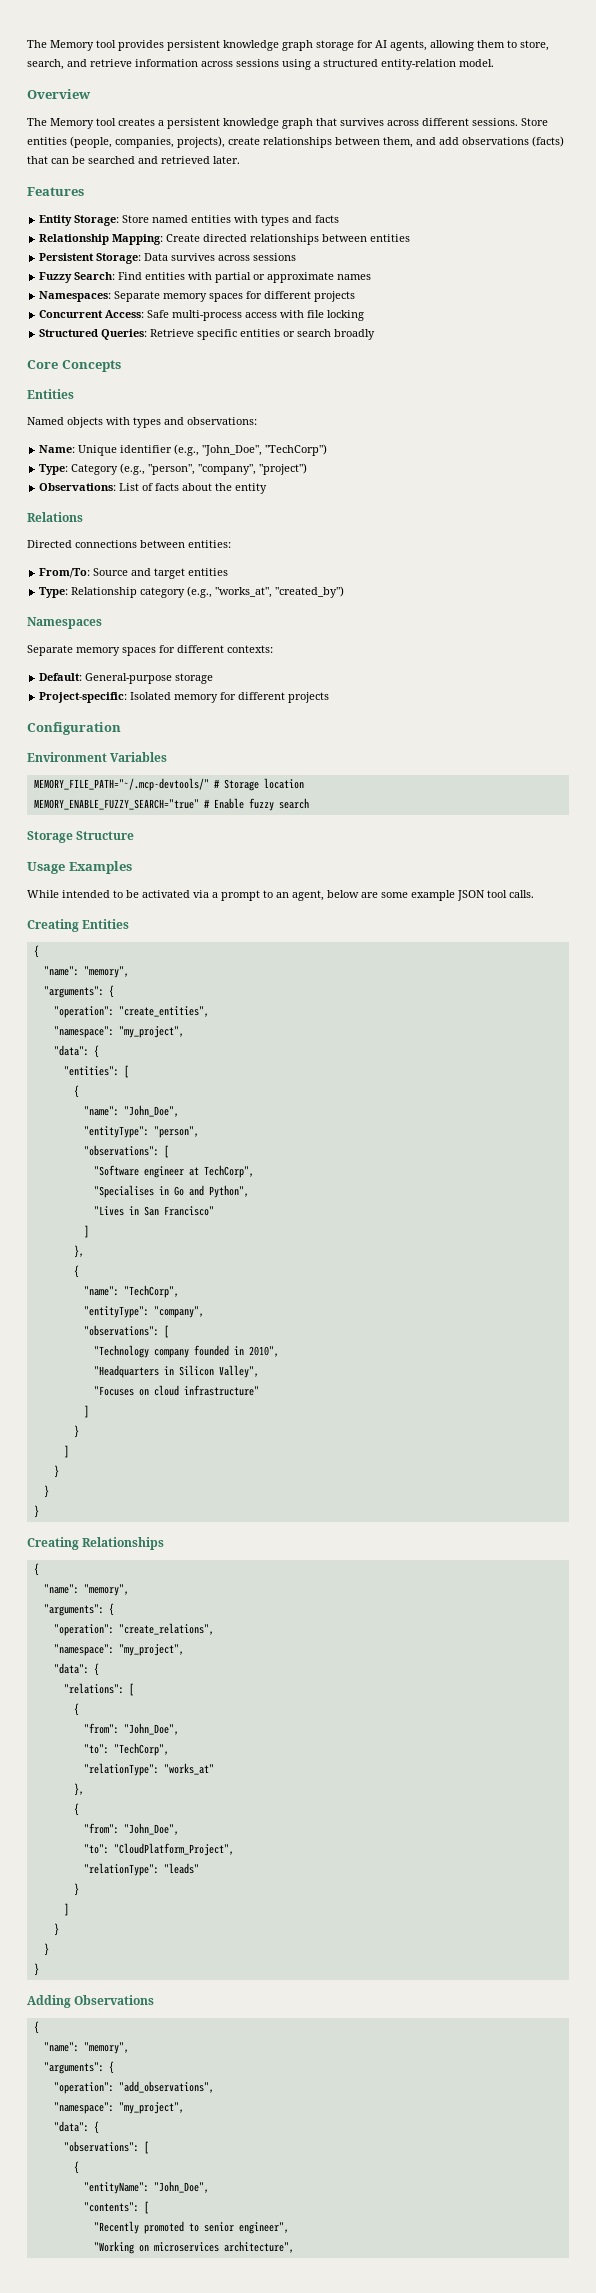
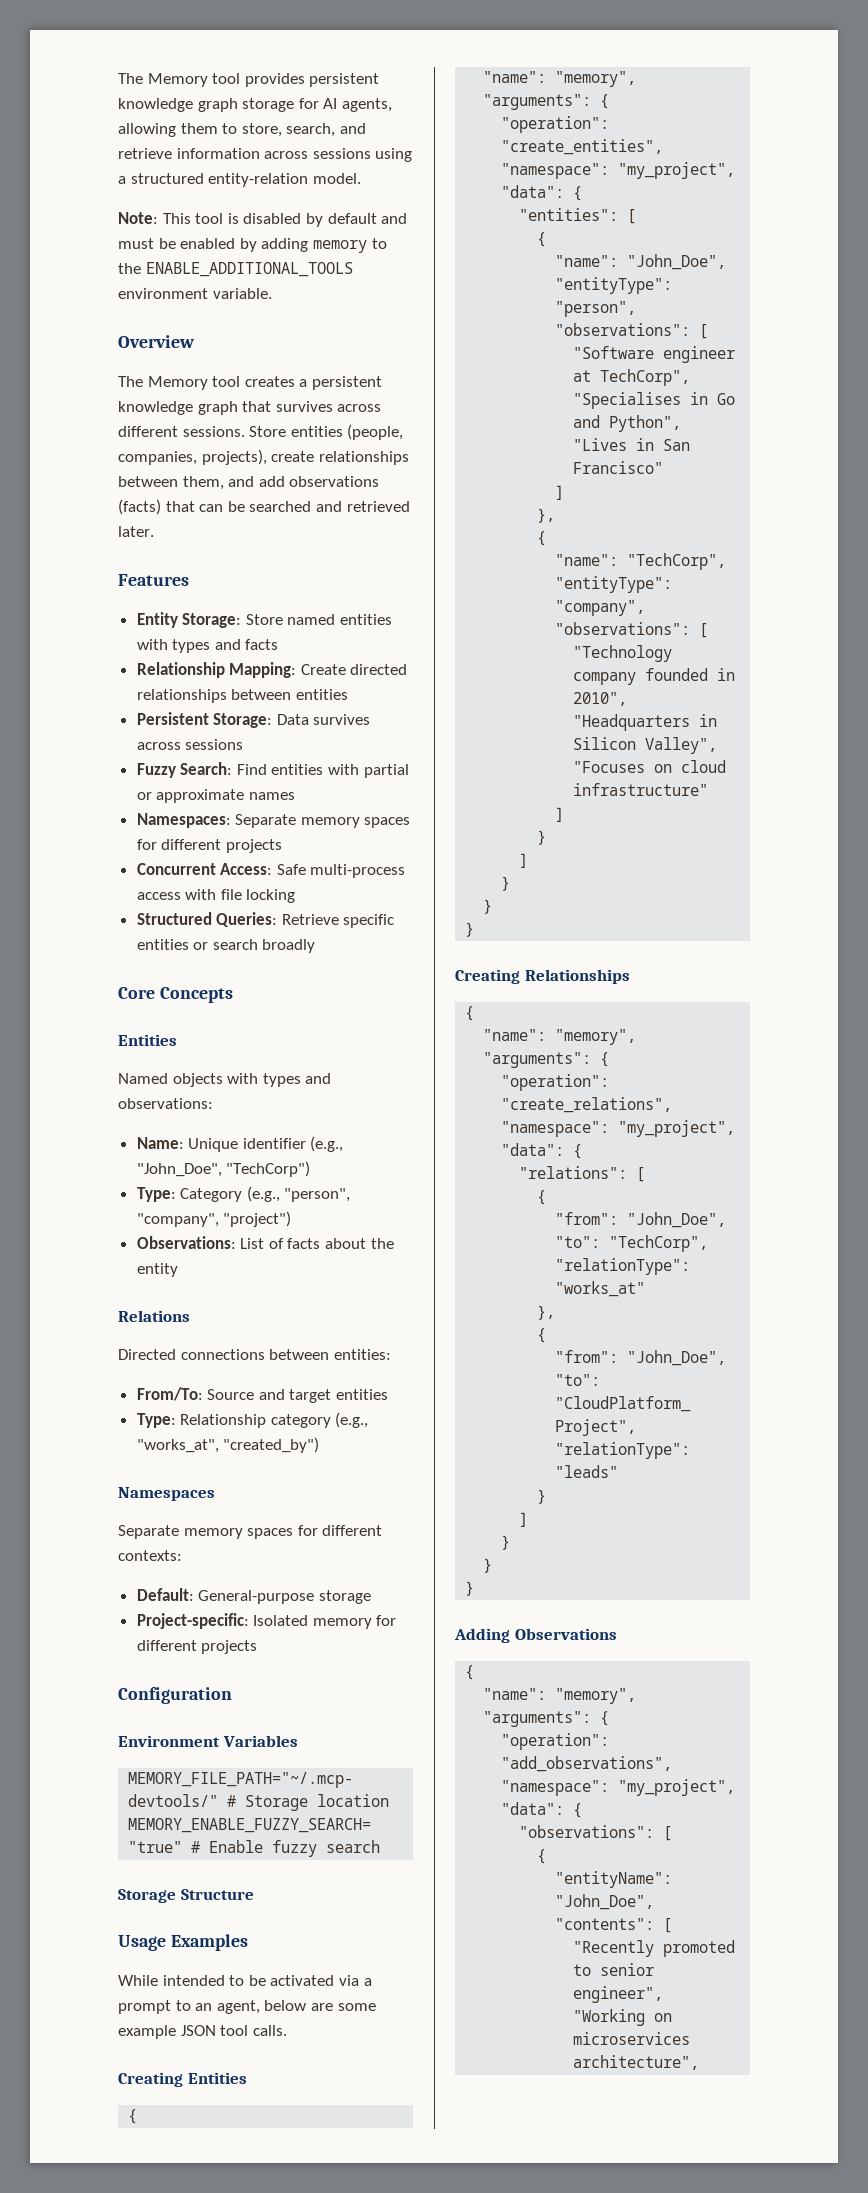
+ Note: This tool is disabled by default and must be enabled by adding memory to the ENABLE_ADDITIONAL_TOOLS environment variable.

